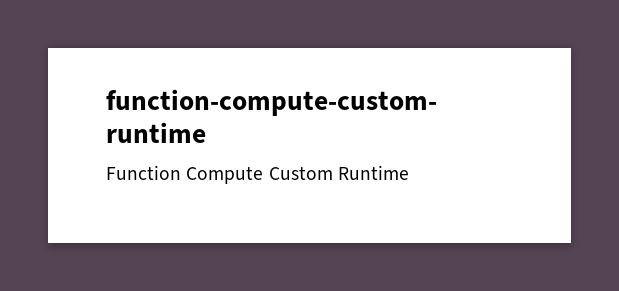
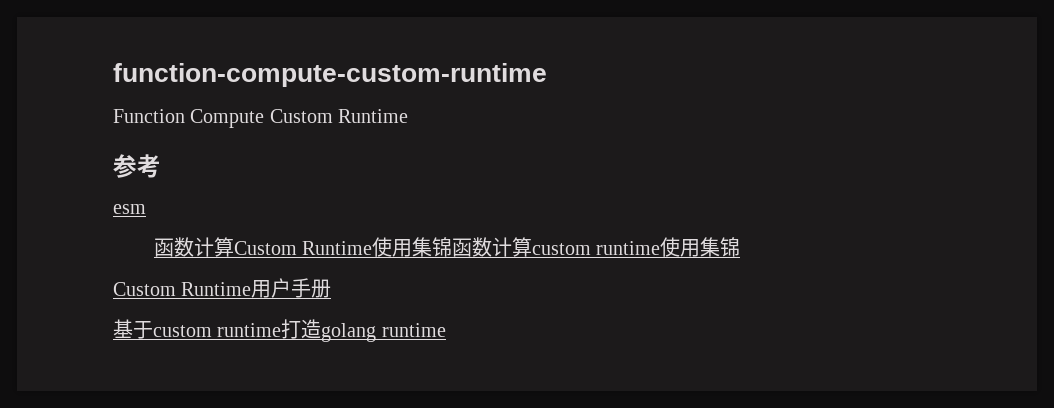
+ 参考
+ esm
+ 函数计算Custom Runtime使用集锦函数计算custom runtime使用集锦
+ Custom Runtime用户手册
+ 基于custom runtime打造golang runtime

